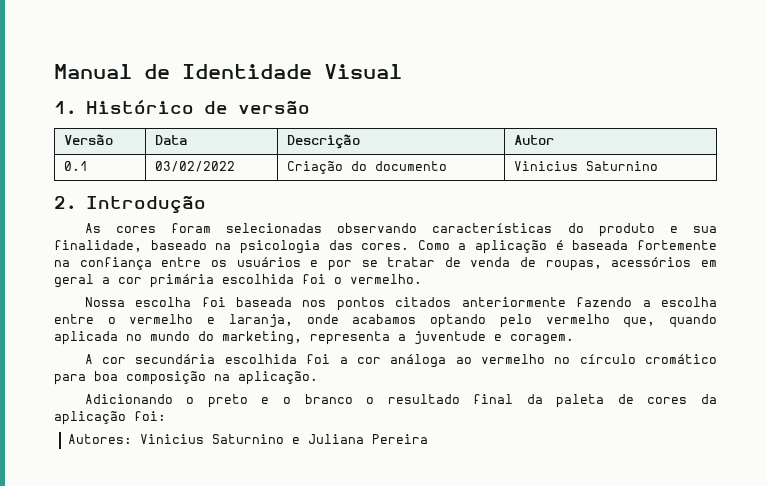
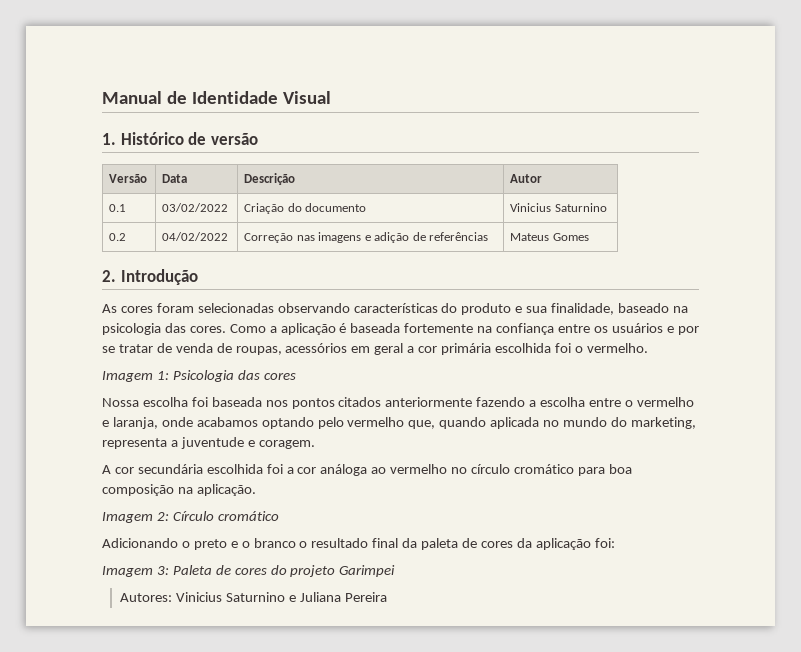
+ 0.2 | 04/02/2022 | Correção nas imagens e adição de referências | Mateus Gomes
+ Imagem 1: Psicologia das cores
+ Imagem 2: Círculo cromático
+ Imagem 3: Paleta de cores do projeto Garimpei

